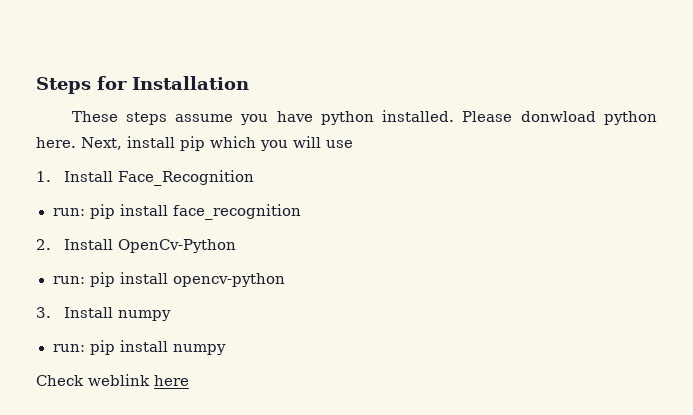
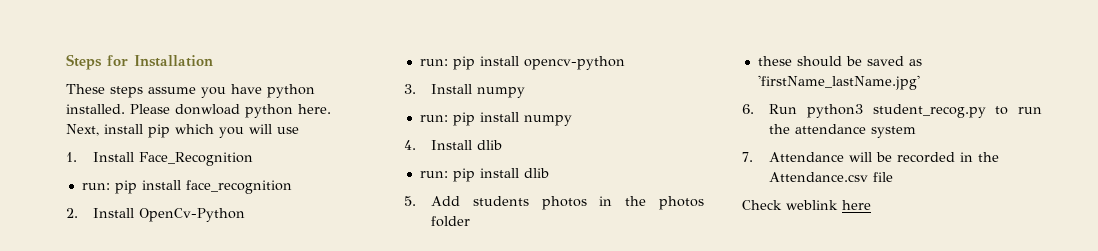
+ 4. Install dlib
+ run: pip install dlib
+ 5. Add students photos in the photos folder
+ these should be saved as 'firstName_lastName.jpg'
+ 6. Run python3 student_recog.py to run the attendance system
+ 7. Attendance will be recorded in the Attendance.csv file

